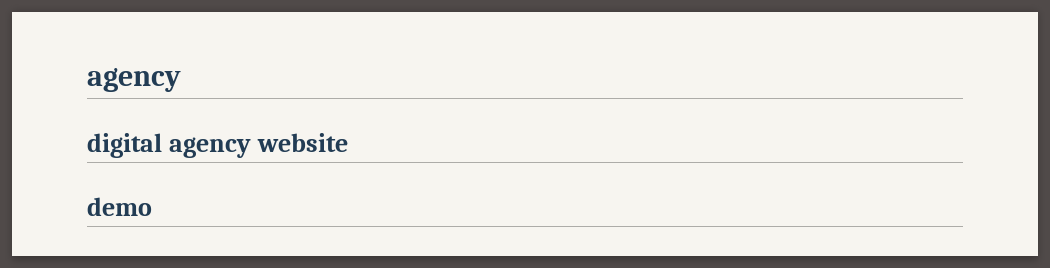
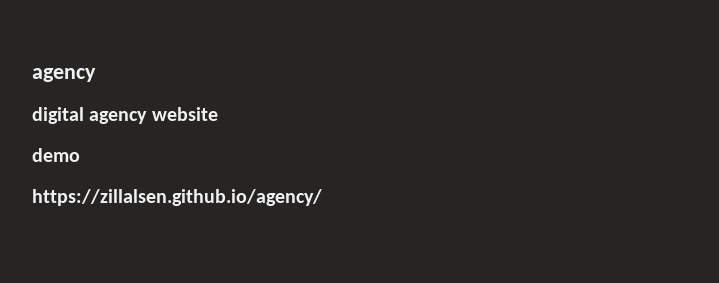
+ https://zillalsen.github.io/agency/

